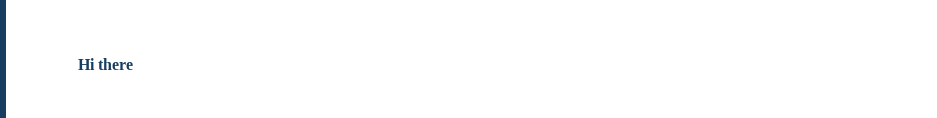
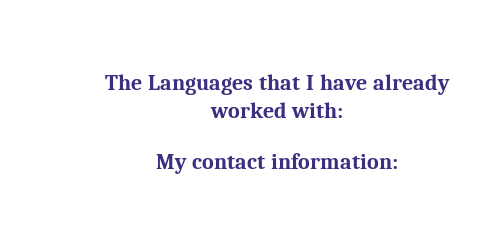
- Hi there
+ The Languages that I have already worked with:
+ My contact information:

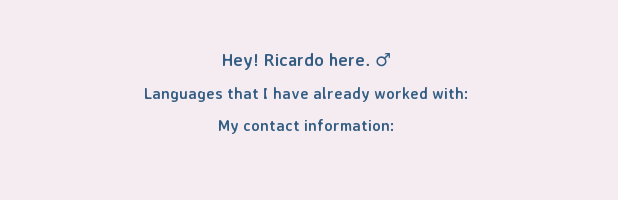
- The Languages that I have already worked with:
+ Hey! Ricardo here. ♂
+ Languages that I have already worked with:

